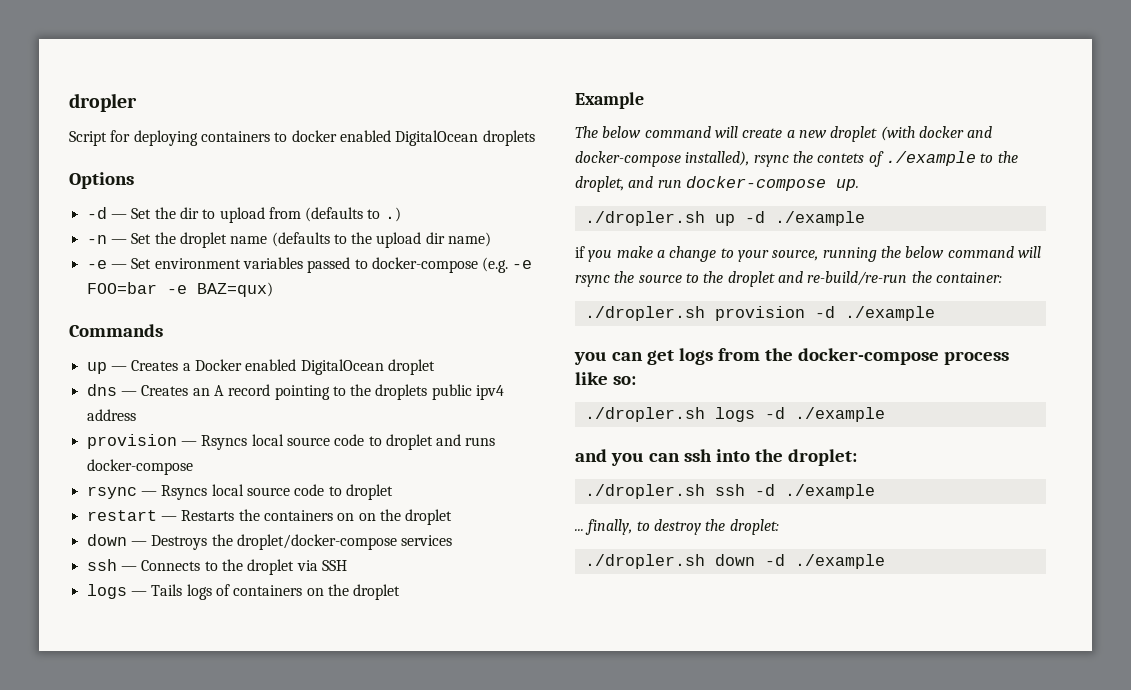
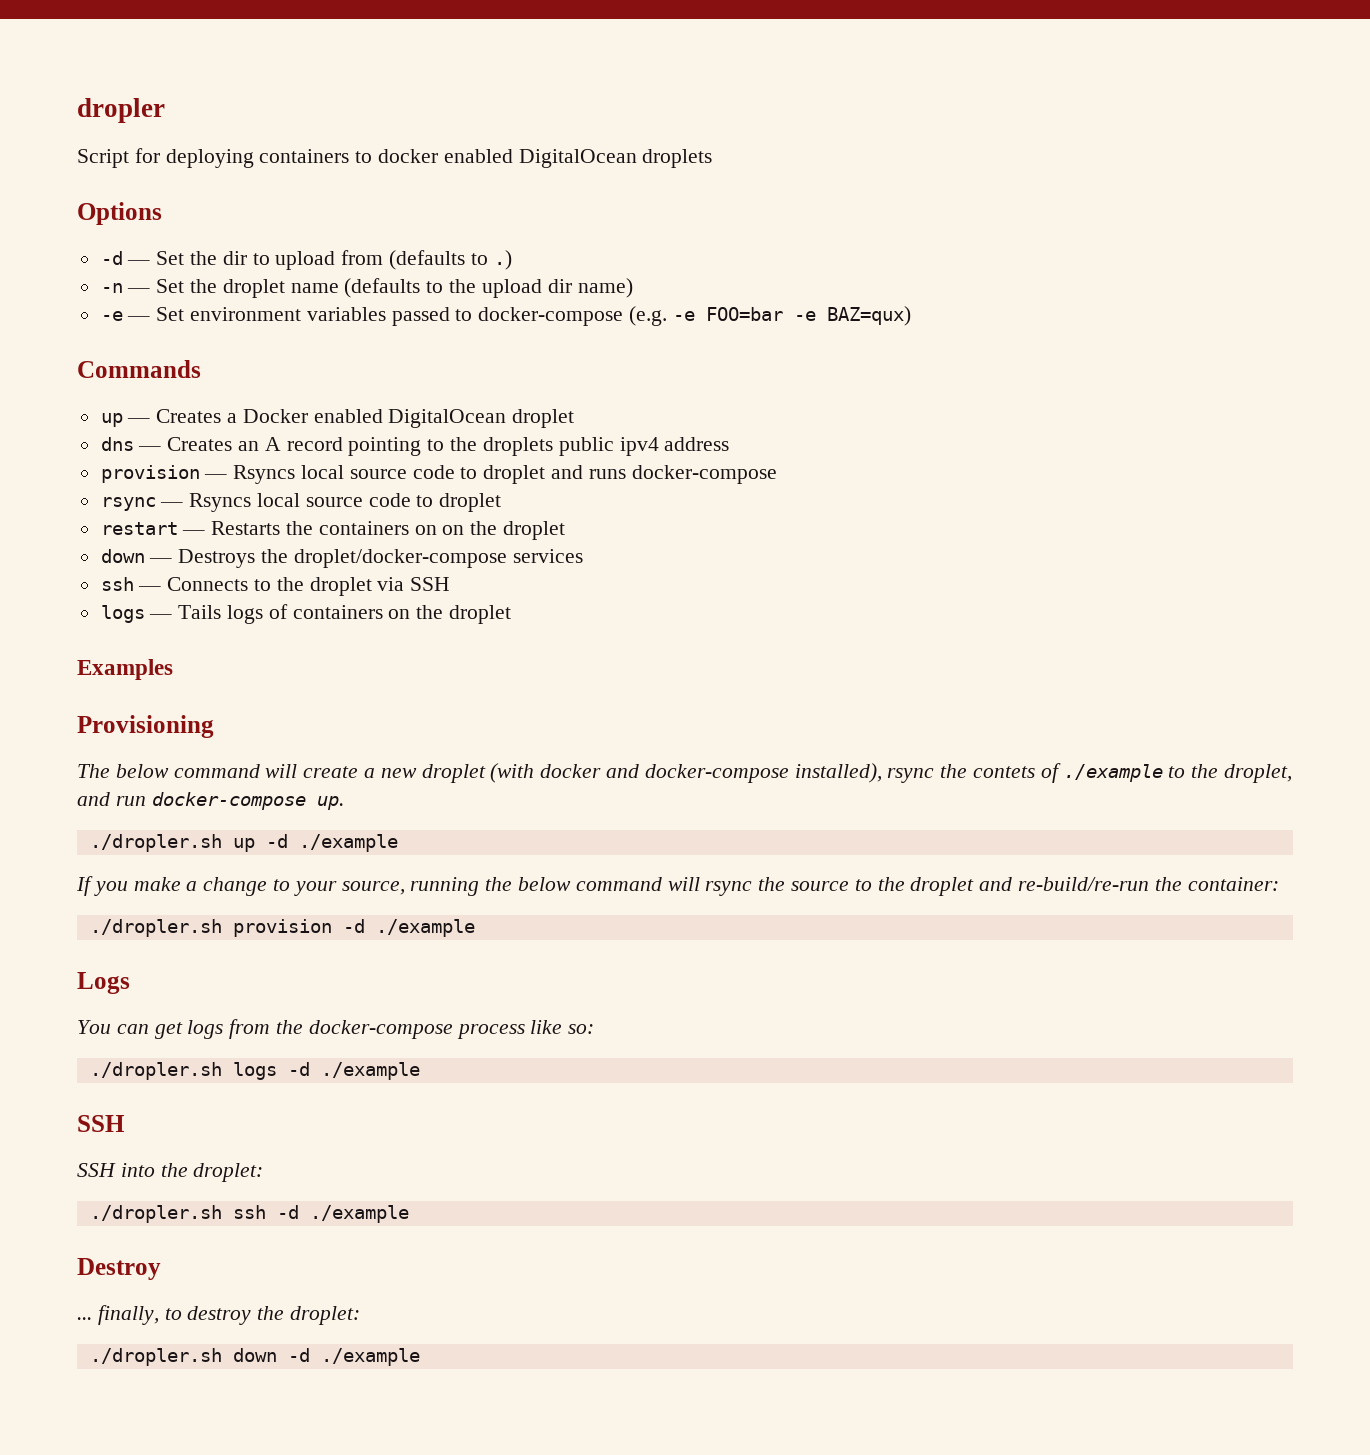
- Example
+ Examples
+ Provisioning
- if you make a change to your source, running the below command will rsync the source to the droplet and re-build/re-run the container:
+ If you make a change to your source, running the below command will rsync the source to the droplet and re-build/re-run the container:
- you can get logs from the docker-compose process like so:
+ Logs
+ You can get logs from the docker-compose process like so:
  ./dropler.sh logs -d ./example
- and you can ssh into the droplet:
+ SSH
+ SSH into the droplet:
+ Destroy

